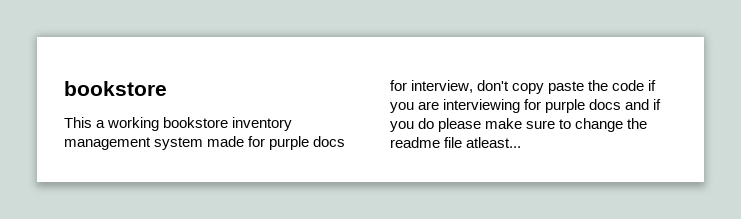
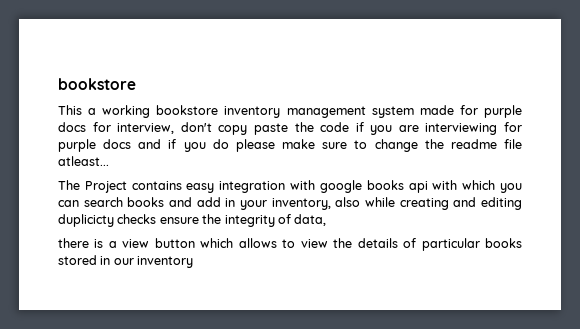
+ The Project contains easy integration with google books api with which you can search books and add in your inventory, also while creating and editing duplicicty checks ensure the integrity of data,
+ there is a view button which allows to view the details of particular books stored in our inventory

